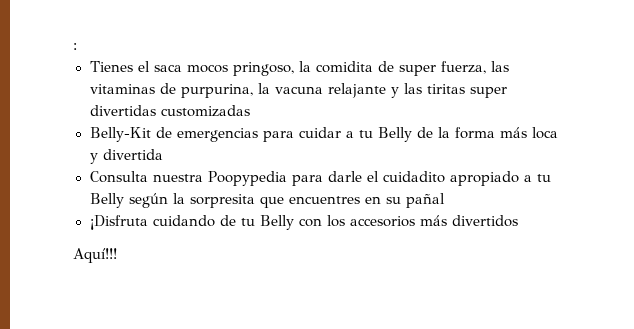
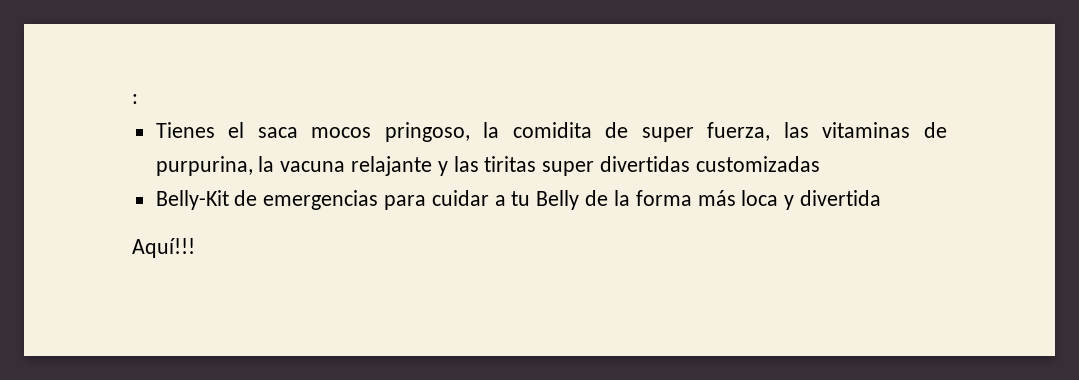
- Consulta nuestra Poopypedia para darle el cuidadito apropiado a tu Belly según la sorpresita que encuentres en su pañal
- ¡Disfruta cuidando de tu Belly con los accesorios más divertidos

